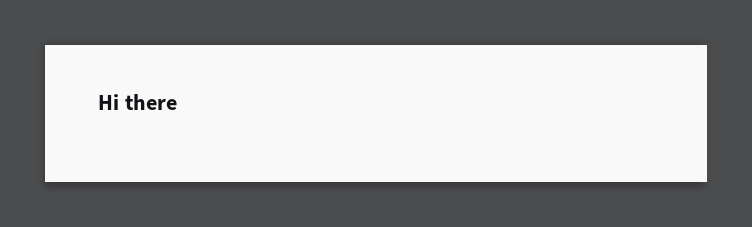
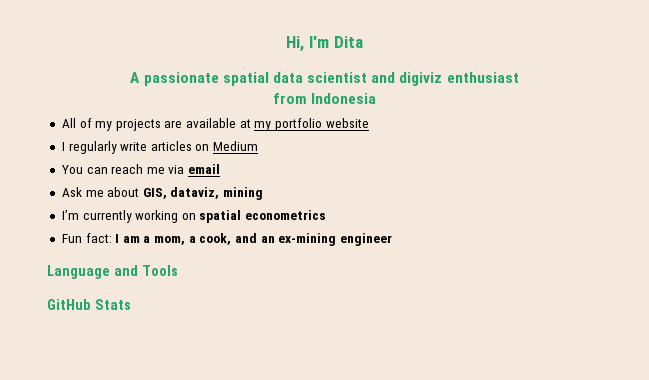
- Hi there
+ Hi, I'm Dita
+ A passionate spatial data scientist and digiviz enthusiast
+ from Indonesia
+ All of my projects are available at my portfolio website
+ I regularly write articles on Medium
+ You can reach me via email
+ Ask me about GIS, dataviz, mining
+ I’m currently working on spatial econometrics
+ Fun fact: I am a mom, a cook, and an ex-mining engineer
+ Language and Tools
+ GitHub Stats

